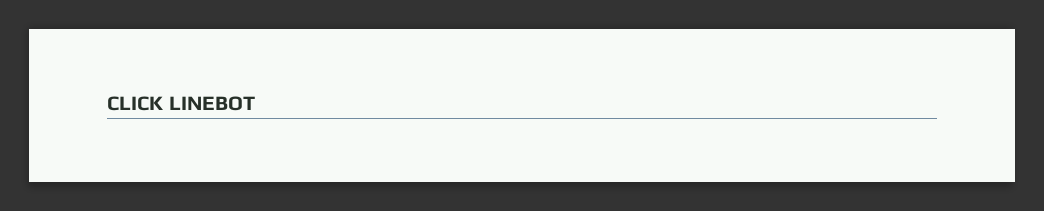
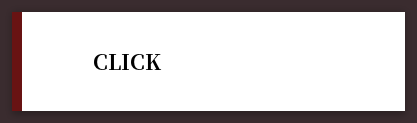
- CLICK LINEBOT
+ CLICK

